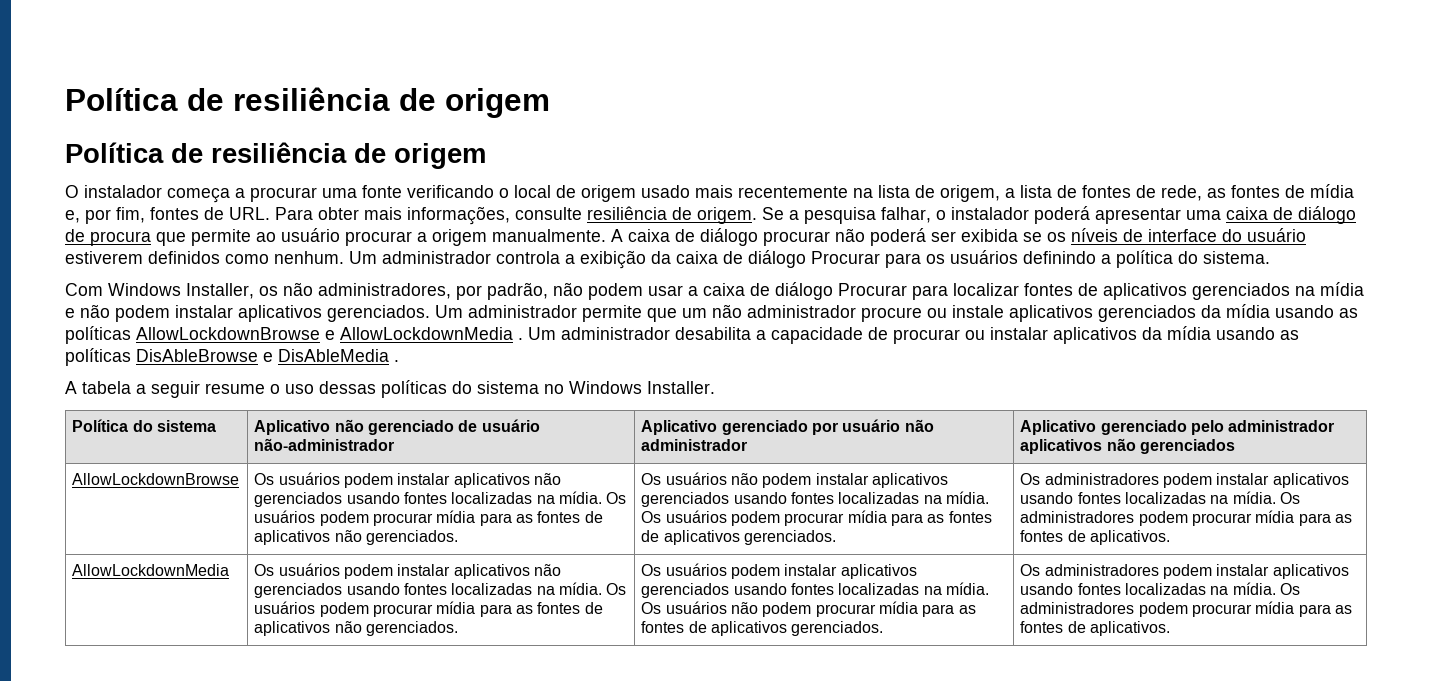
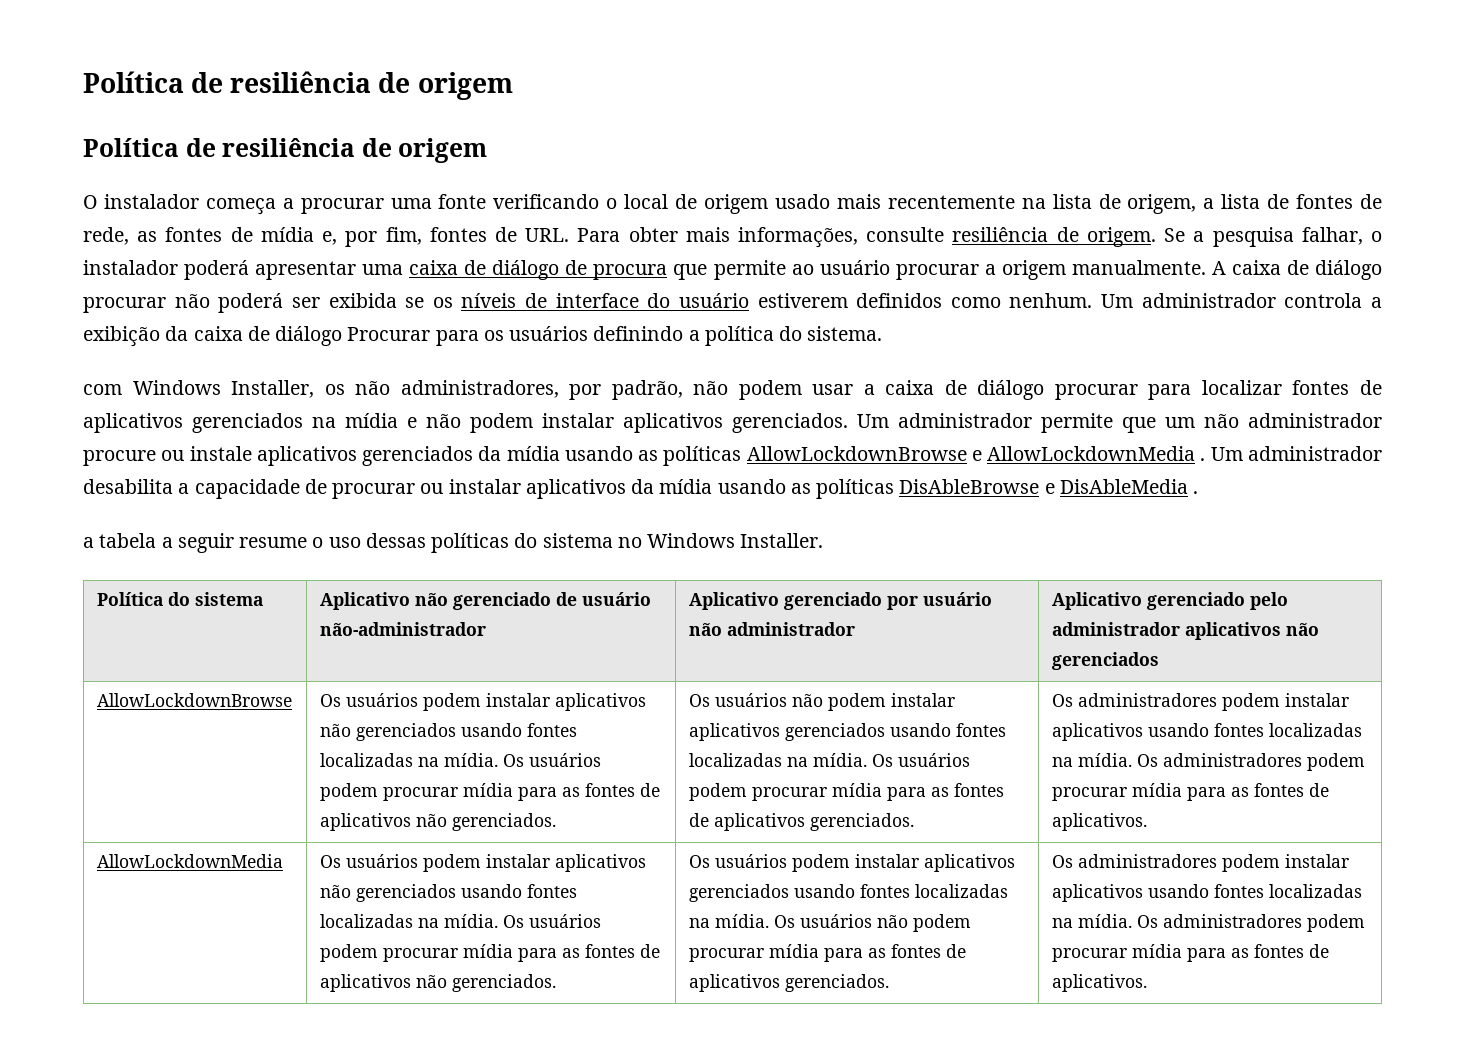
- Com Windows Installer, os não administradores, por padrão, não podem usar a caixa de diálogo Procurar para localizar fontes de aplicativos gerenciados na mídia e não podem instalar aplicativos gerenciados.
+ com Windows Installer, os não administradores, por padrão, não podem usar a caixa de diálogo procurar para localizar fontes de aplicativos gerenciados na mídia e não podem instalar aplicativos gerenciados.
- A tabela a seguir resume o uso dessas políticas do sistema no Windows Installer.
+ a tabela a seguir resume o uso dessas políticas do sistema no Windows Installer.

